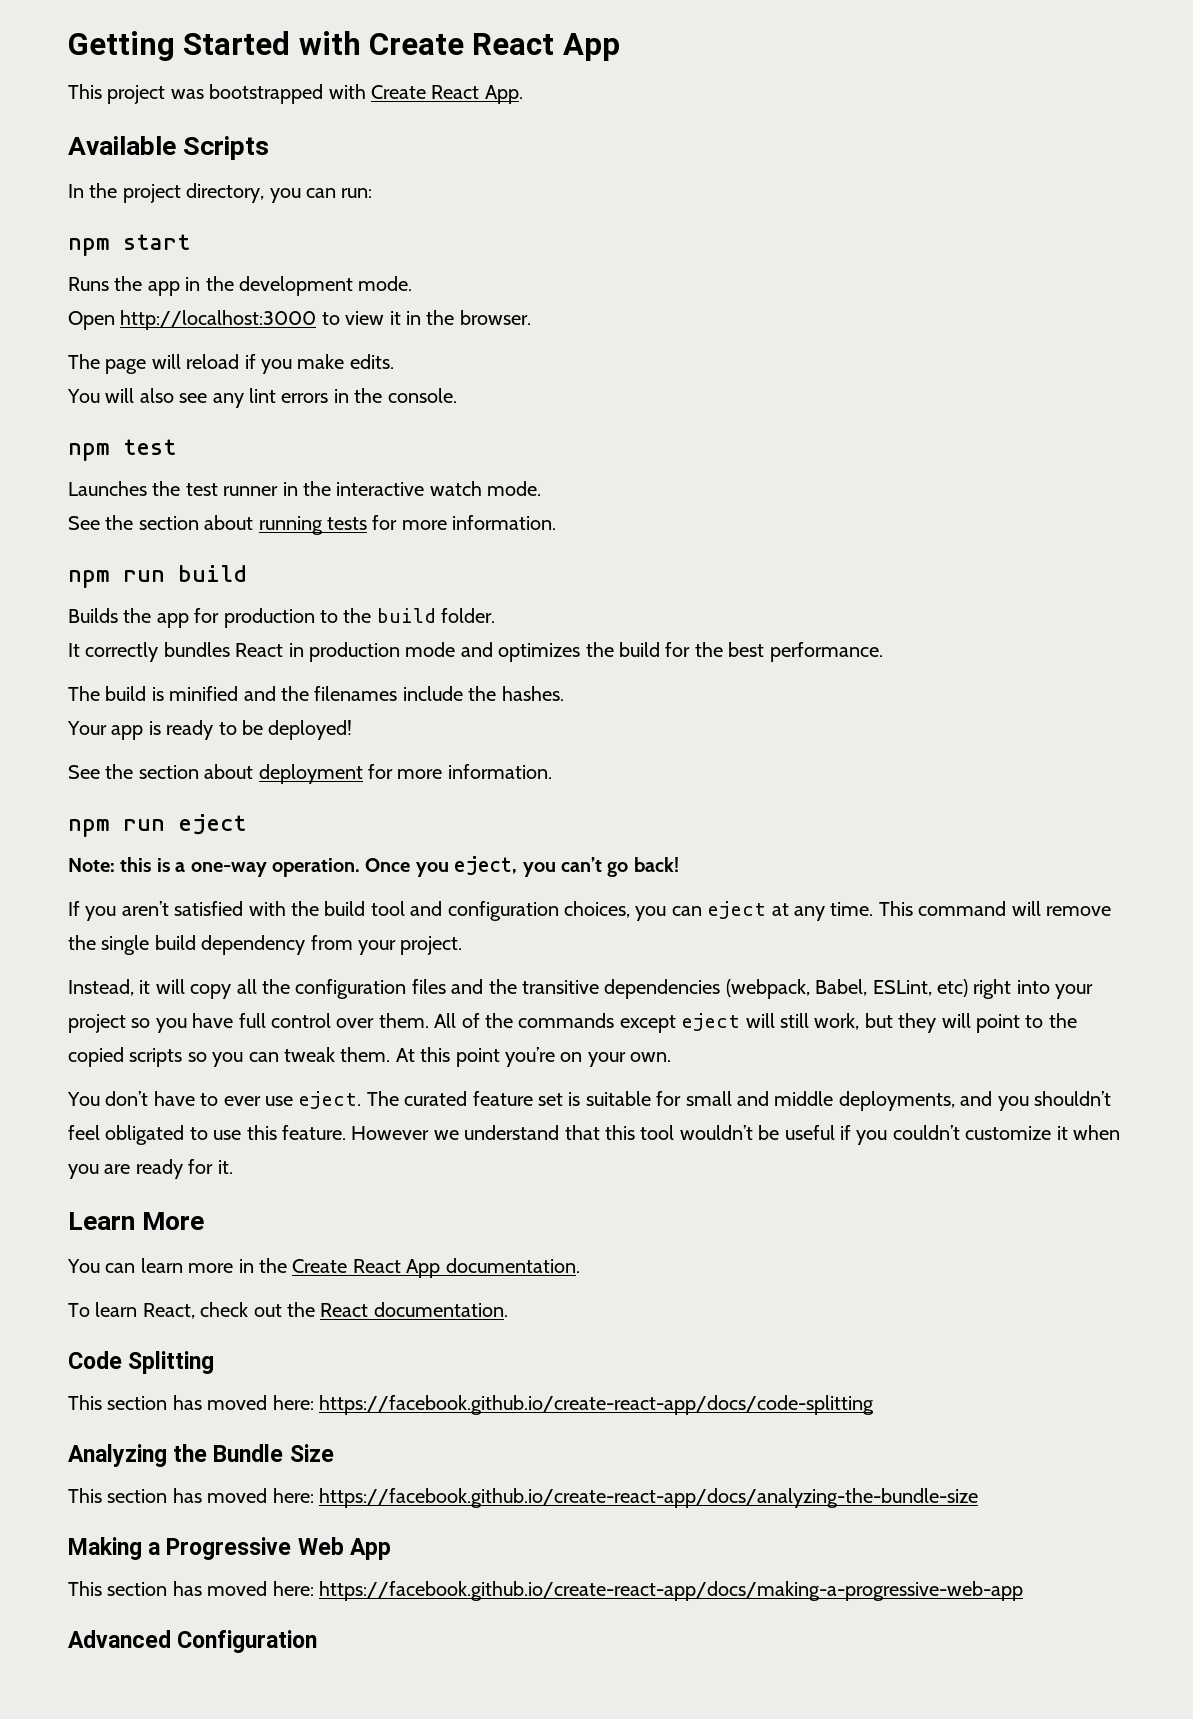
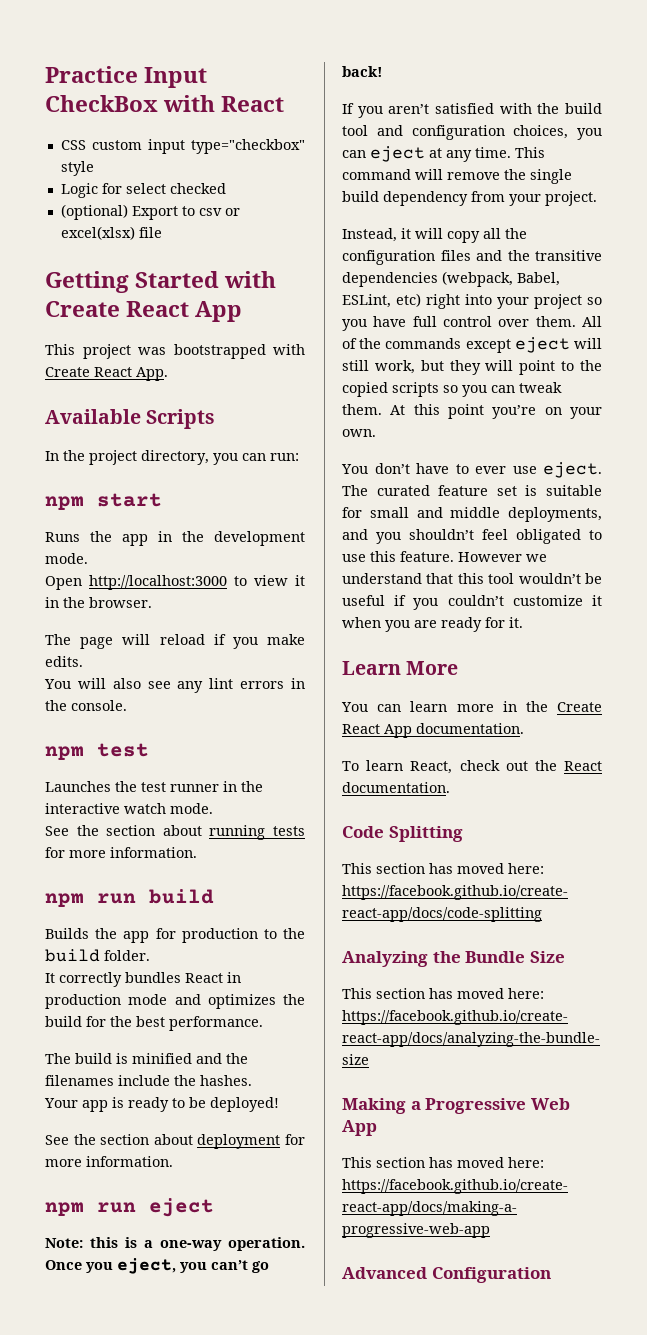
+ Practice Input CheckBox with React
+ CSS custom input type="checkbox" style
+ Logic for select checked
+ (optional) Export to csv or excel(xlsx) file

